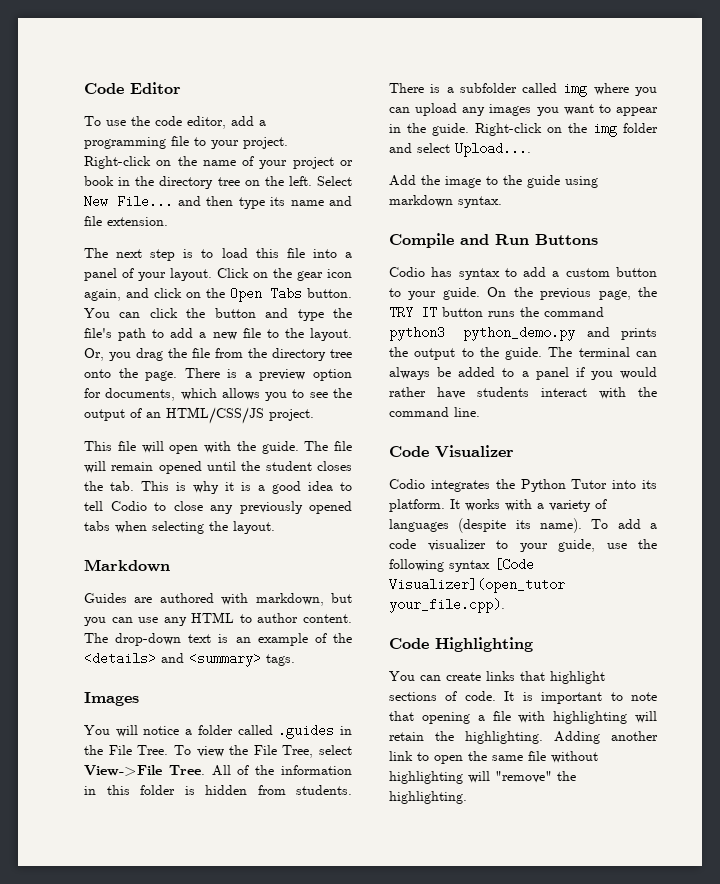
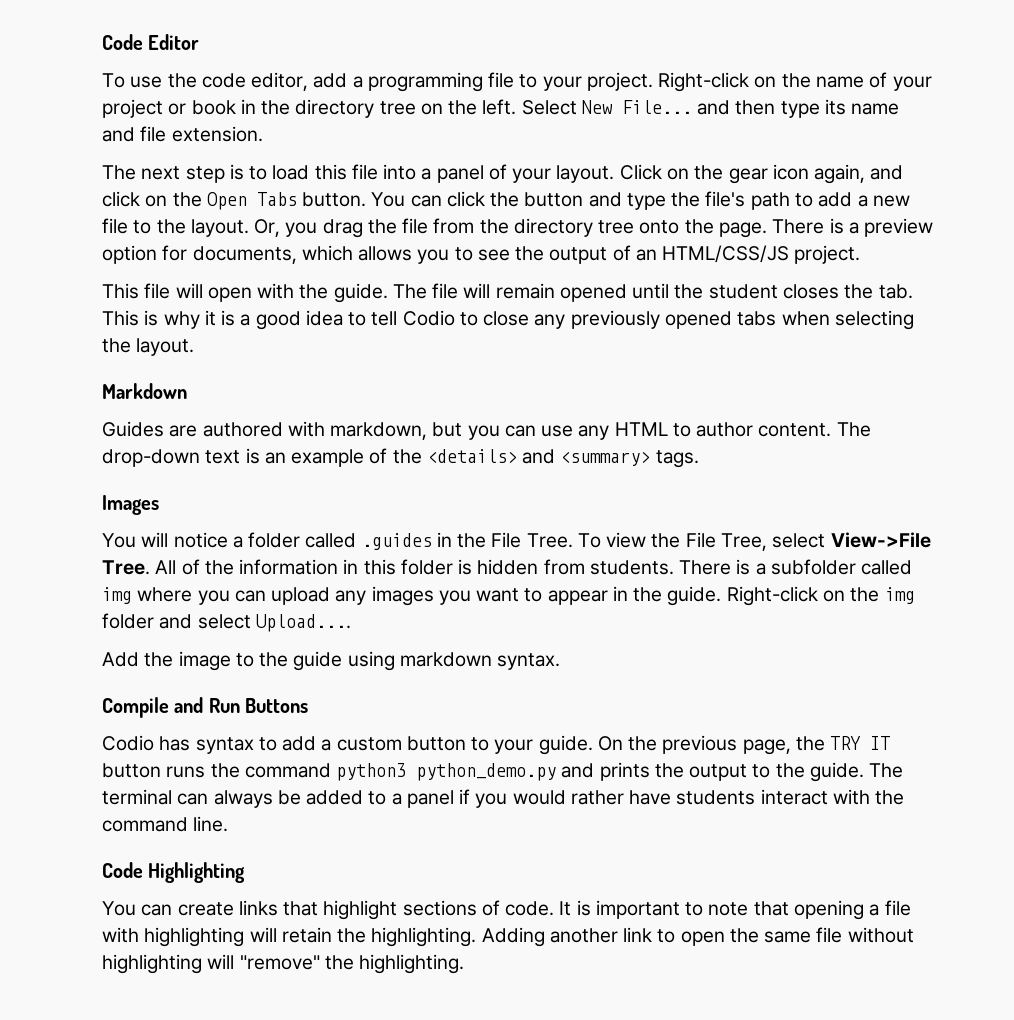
- Code Visualizer
- Codio integrates the Python Tutor into its platform. It works with a variety of languages (despite its name). To add a code visualizer to your guide, use the following syntax [Code Visualizer](open_tutor your_file.cpp).

